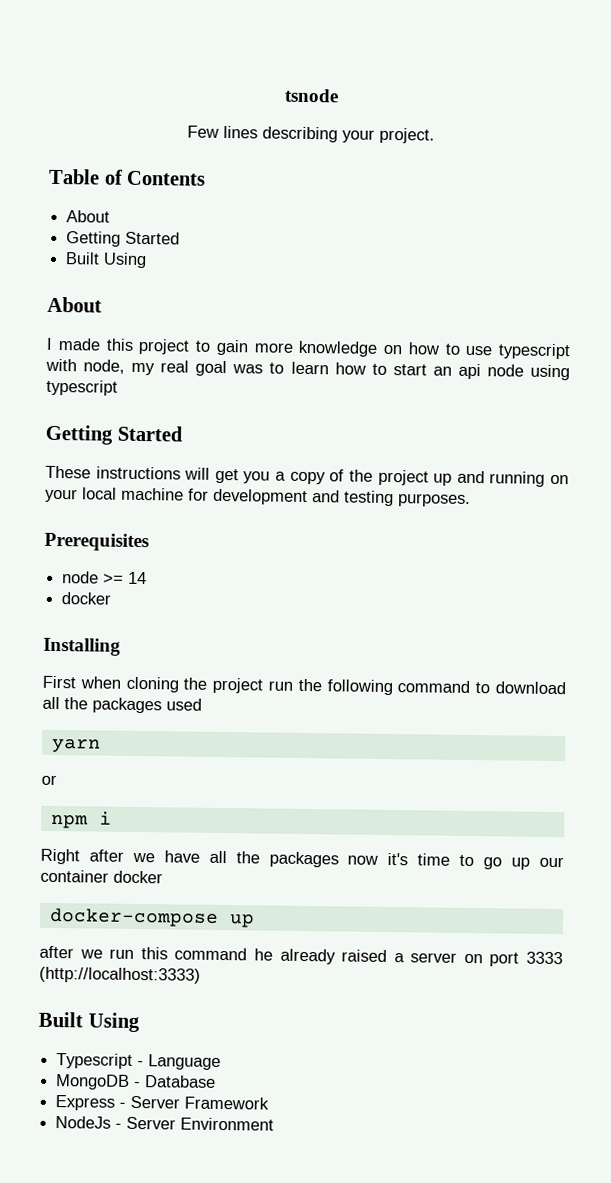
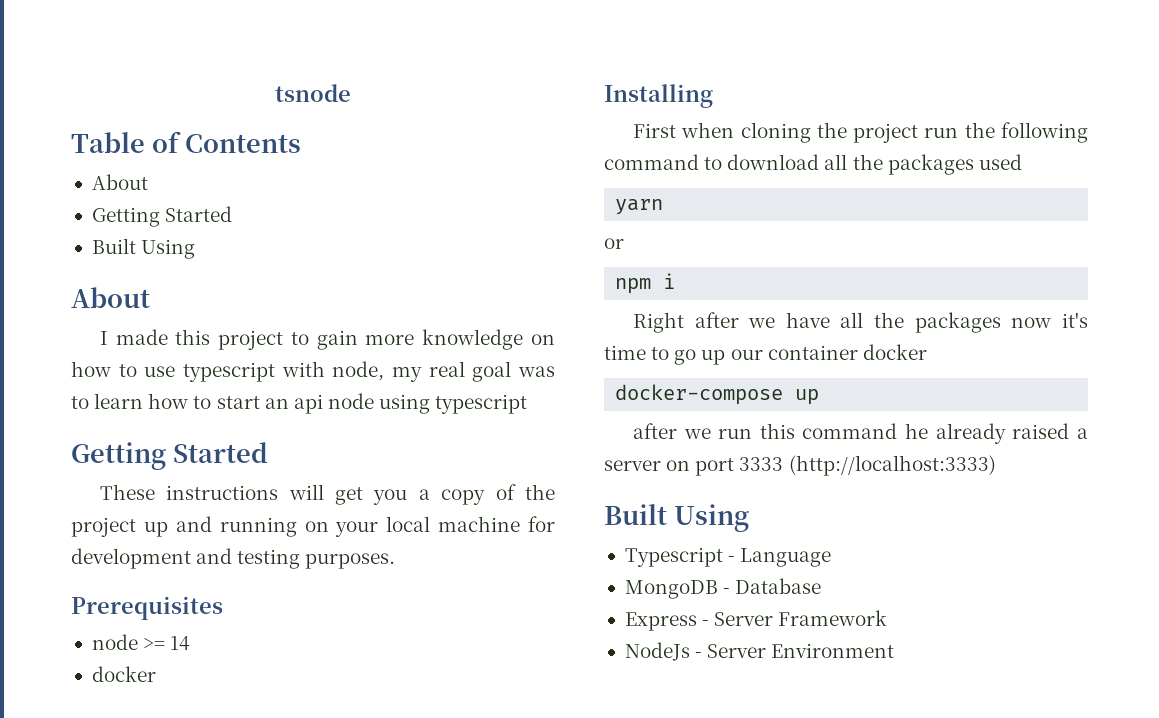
- Few lines describing your project.

